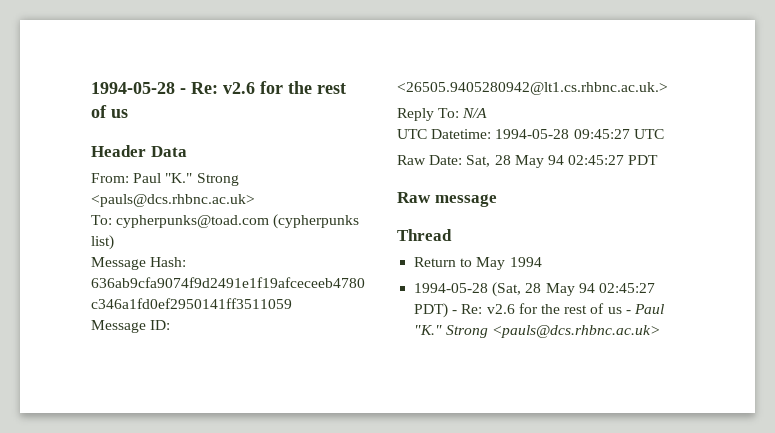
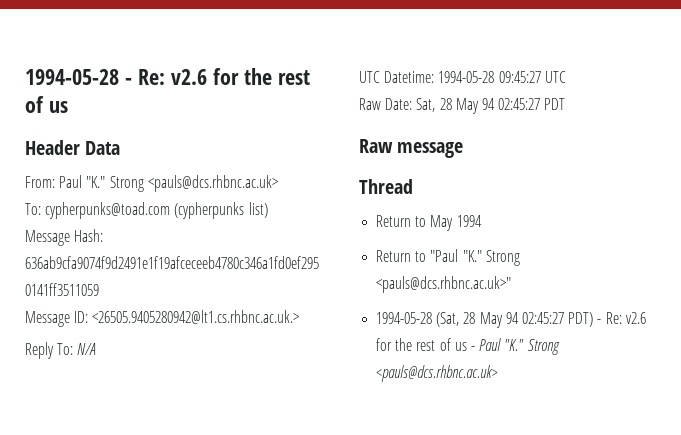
+ Return to "Paul "K." Strong <pauls@dcs.rhbnc.ac.uk>"

